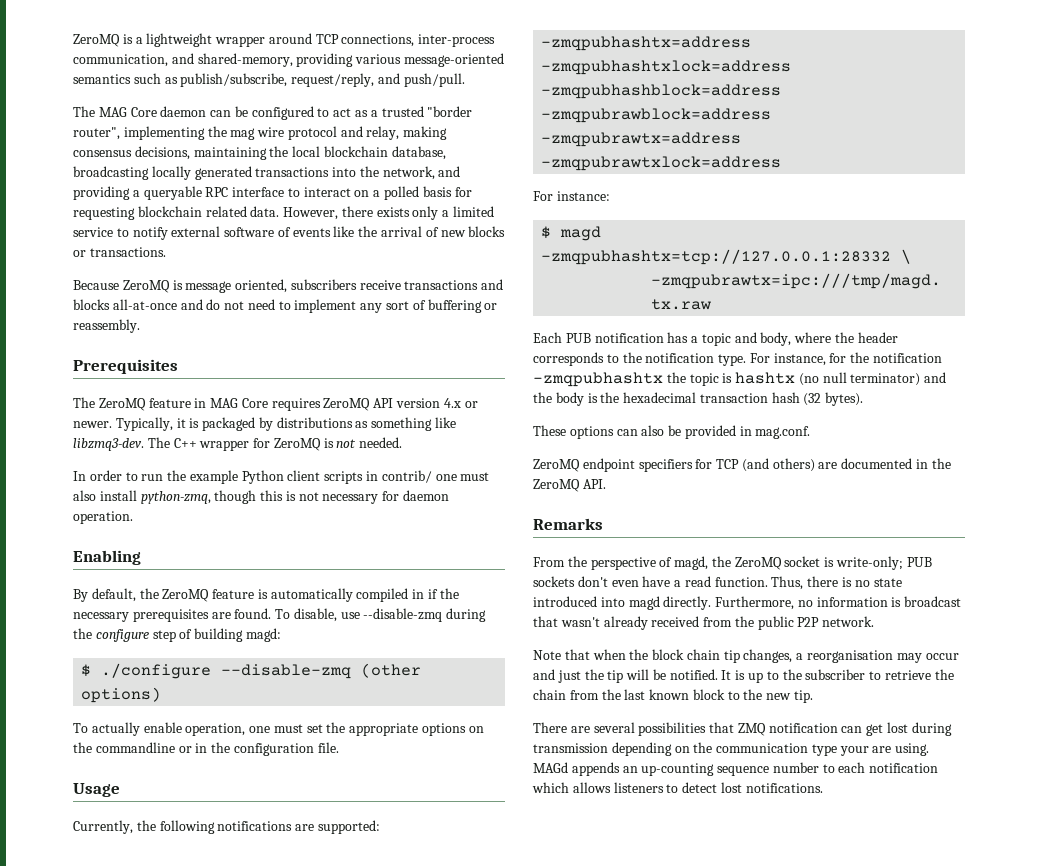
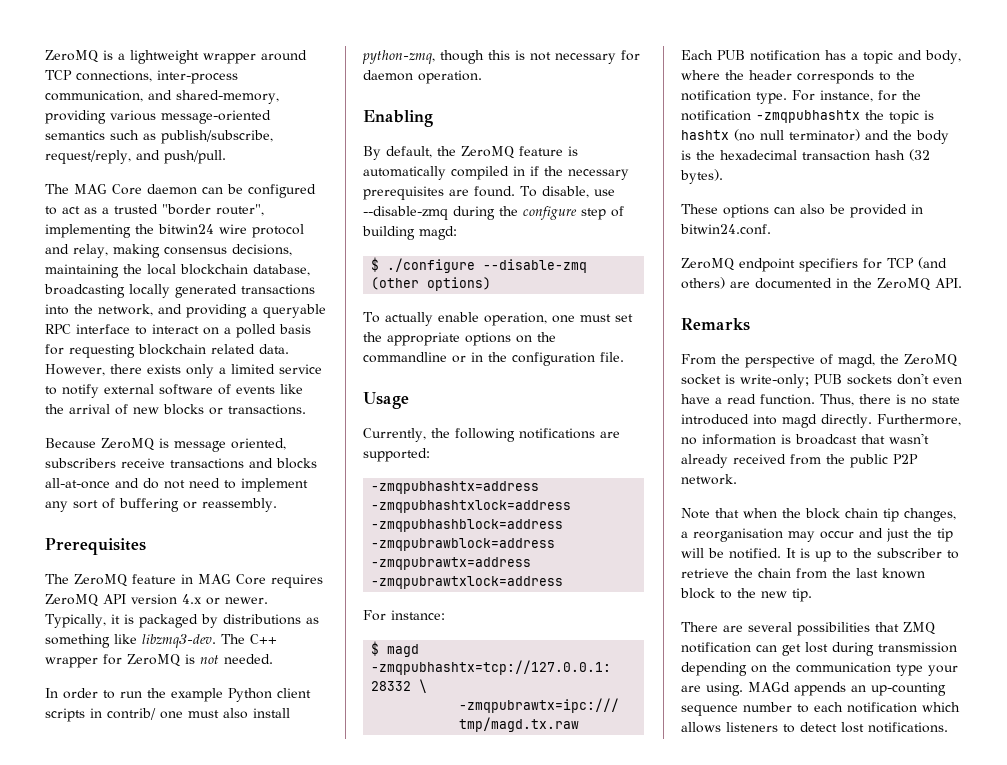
- The MAG Core daemon can be configured to act as a trusted "border router", implementing the mag wire protocol and relay, making consensus decisions, maintaining the local blockchain database, broadcasting locally generated transactions into the network, and providing a queryable RPC interface to interact on a polled basis for requesting blockchain related data.
+ The MAG Core daemon can be configured to act as a trusted "border router", implementing the bitwin24 wire protocol and relay, making consensus decisions, maintaining the local blockchain database, broadcasting locally generated transactions into the network, and providing a queryable RPC interface to interact on a polled basis for requesting blockchain related data.
- These options can also be provided in mag.conf.
+ These options can also be provided in bitwin24.conf.

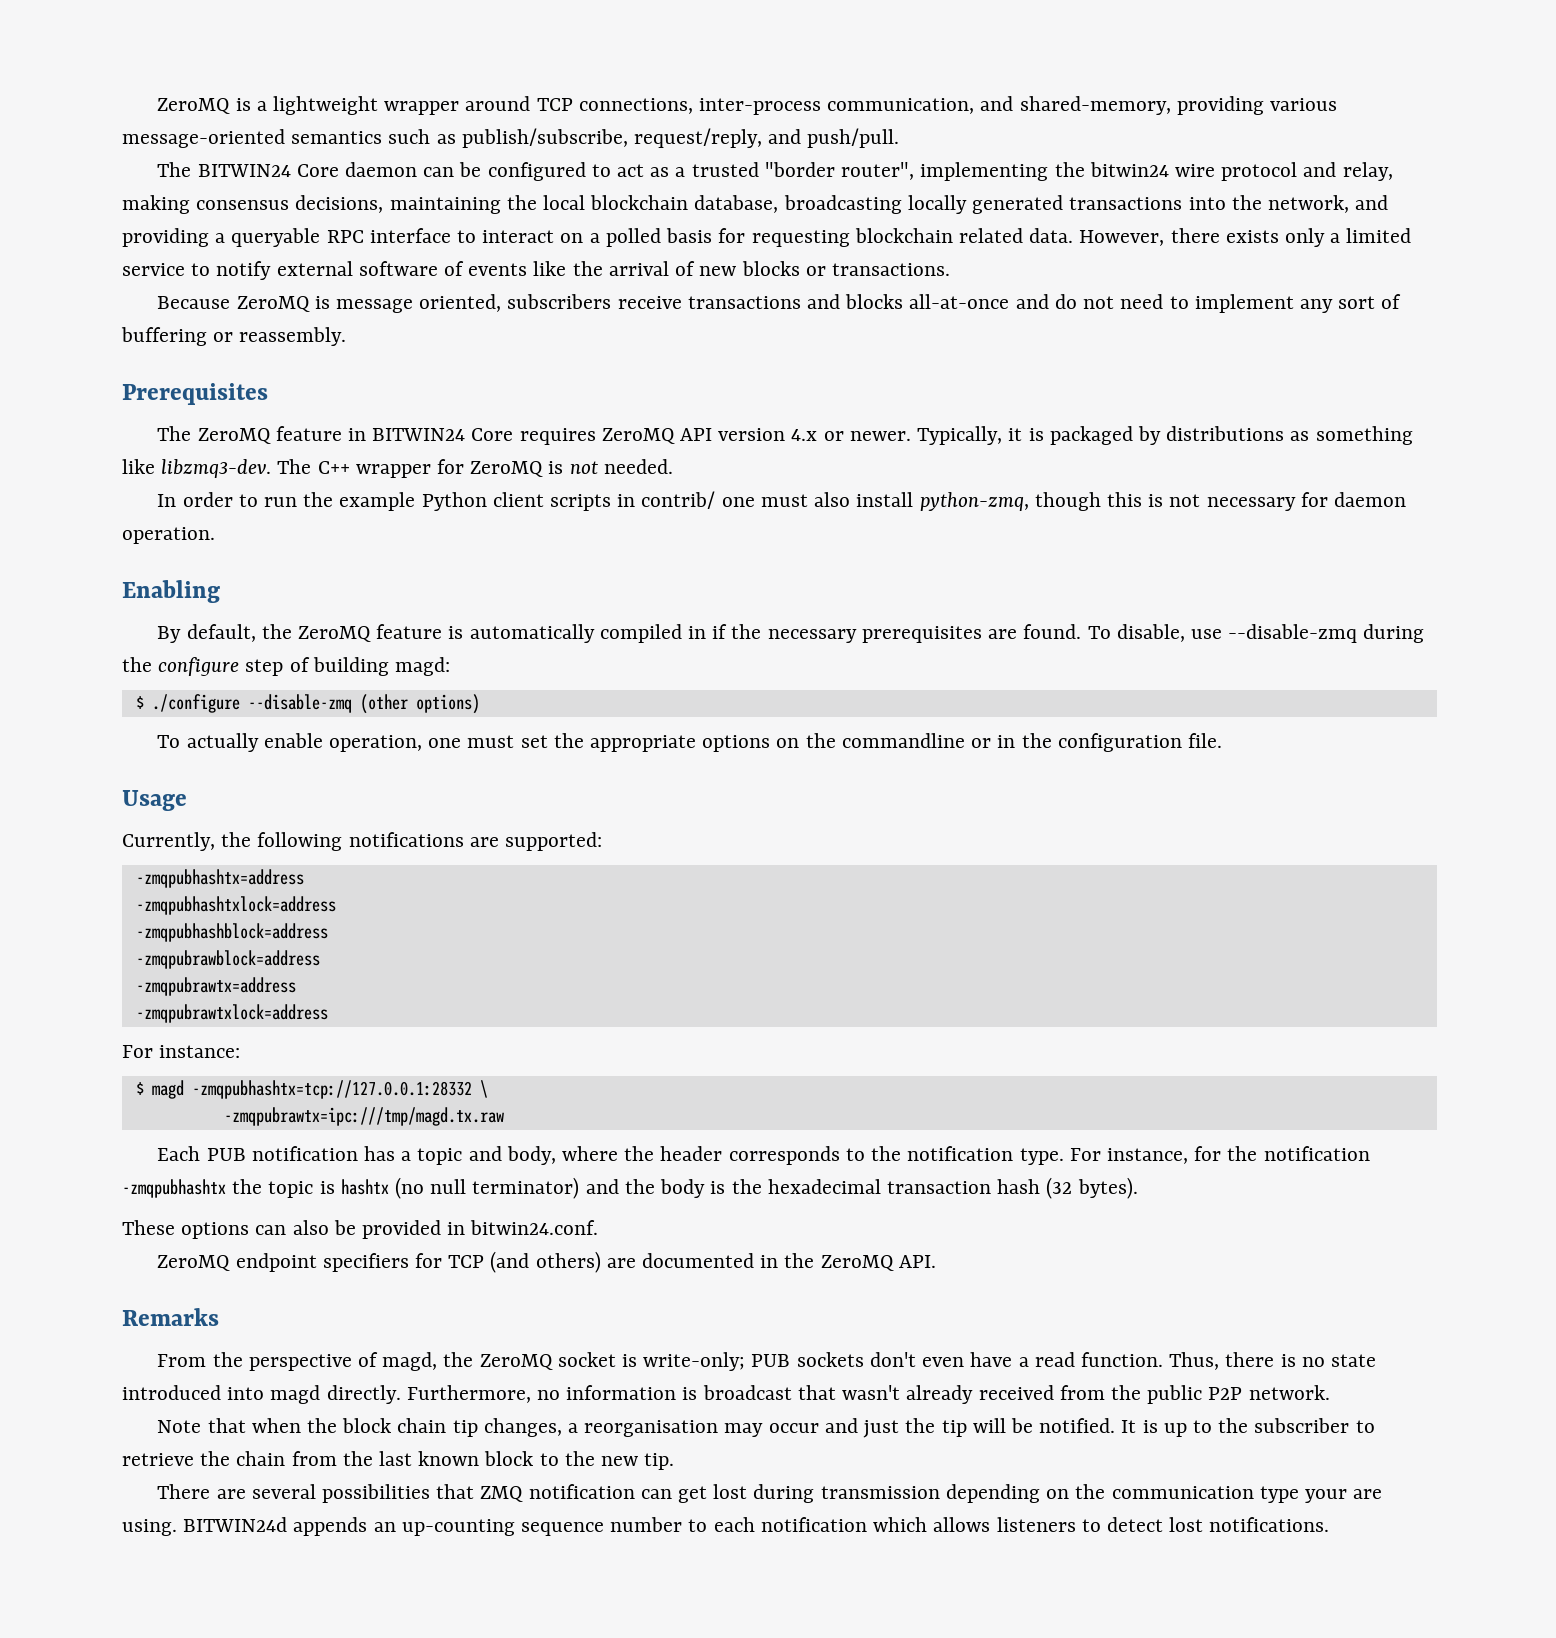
- The MAG Core daemon can be configured to act as a trusted "border router", implementing the bitwin24 wire protocol and relay, making consensus decisions, maintaining the local blockchain database, broadcasting locally generated transactions into the network, and providing a queryable RPC interface to interact on a polled basis for requesting blockchain related data.
+ The BITWIN24 Core daemon can be configured to act as a trusted "border router", implementing the bitwin24 wire protocol and relay, making consensus decisions, maintaining the local blockchain database, broadcasting locally generated transactions into the network, and providing a queryable RPC interface to interact on a polled basis for requesting blockchain related data.
- The ZeroMQ feature in MAG Core requires ZeroMQ API version 4.x or newer.
+ The ZeroMQ feature in BITWIN24 Core requires ZeroMQ API version 4.x or newer.
- MAGd appends an up-counting sequence number to each notification which allows listeners to detect lost notifications.
+ BITWIN24d appends an up-counting sequence number to each notification which allows listeners to detect lost notifications.

